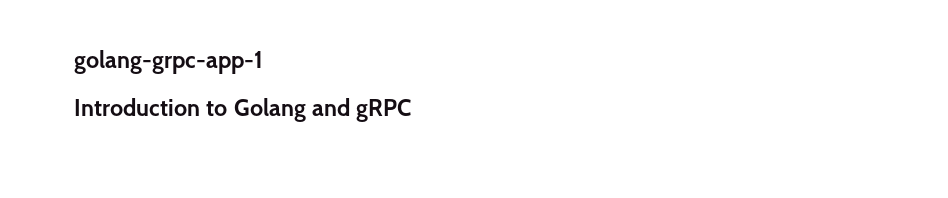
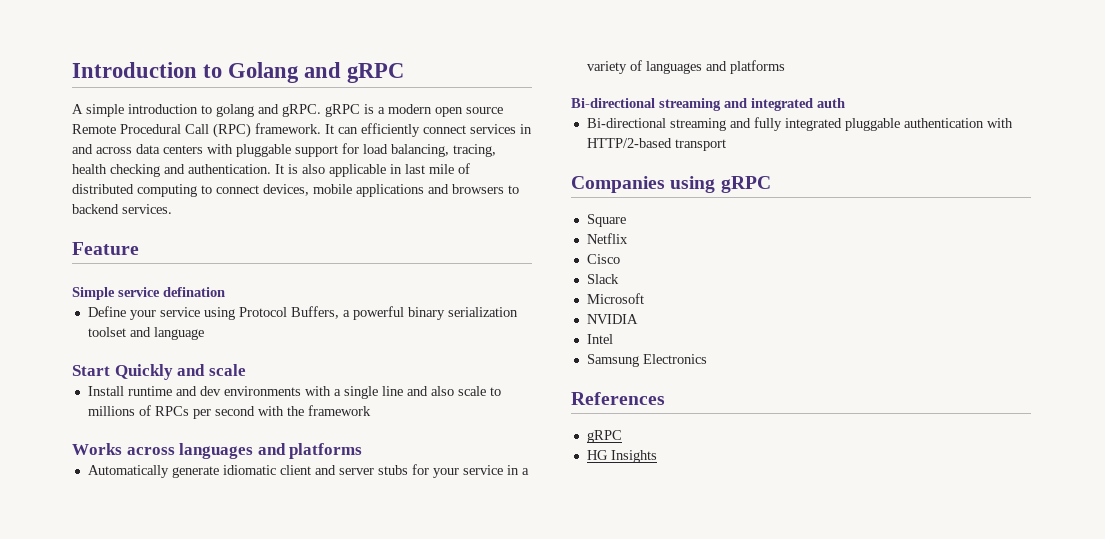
- golang-grpc-app-1
+ A simple introduction to golang and gRPC. gRPC is a modern open source Remote Procedural Call (RPC) framework. It can efficiently connect services in and across data centers with pluggable support for load balancing, tracing, health checking and authentication. It is also applicable in last mile of distributed computing to connect devices, mobile applications and browsers to backend services.
+ Feature
+ Simple service defination
+ Define your service using Protocol Buffers, a powerful binary serialization toolset and language
+ Start Quickly and scale
+ Install runtime and dev environments with a single line and also scale to millions of RPCs per second with the framework
+ Works across languages and platforms
+ Automatically generate idiomatic client and server stubs for your service in a variety of languages and platforms
+ Bi-directional streaming and integrated auth
+ Bi-directional streaming and fully integrated pluggable authentication with HTTP/2-based transport
+ Companies using gRPC
+ Square
+ Netflix
+ Cisco
+ Slack
+ Microsoft
+ NVIDIA
+ Intel
+ Samsung Electronics
+ References
+ gRPC
+ HG Insights

